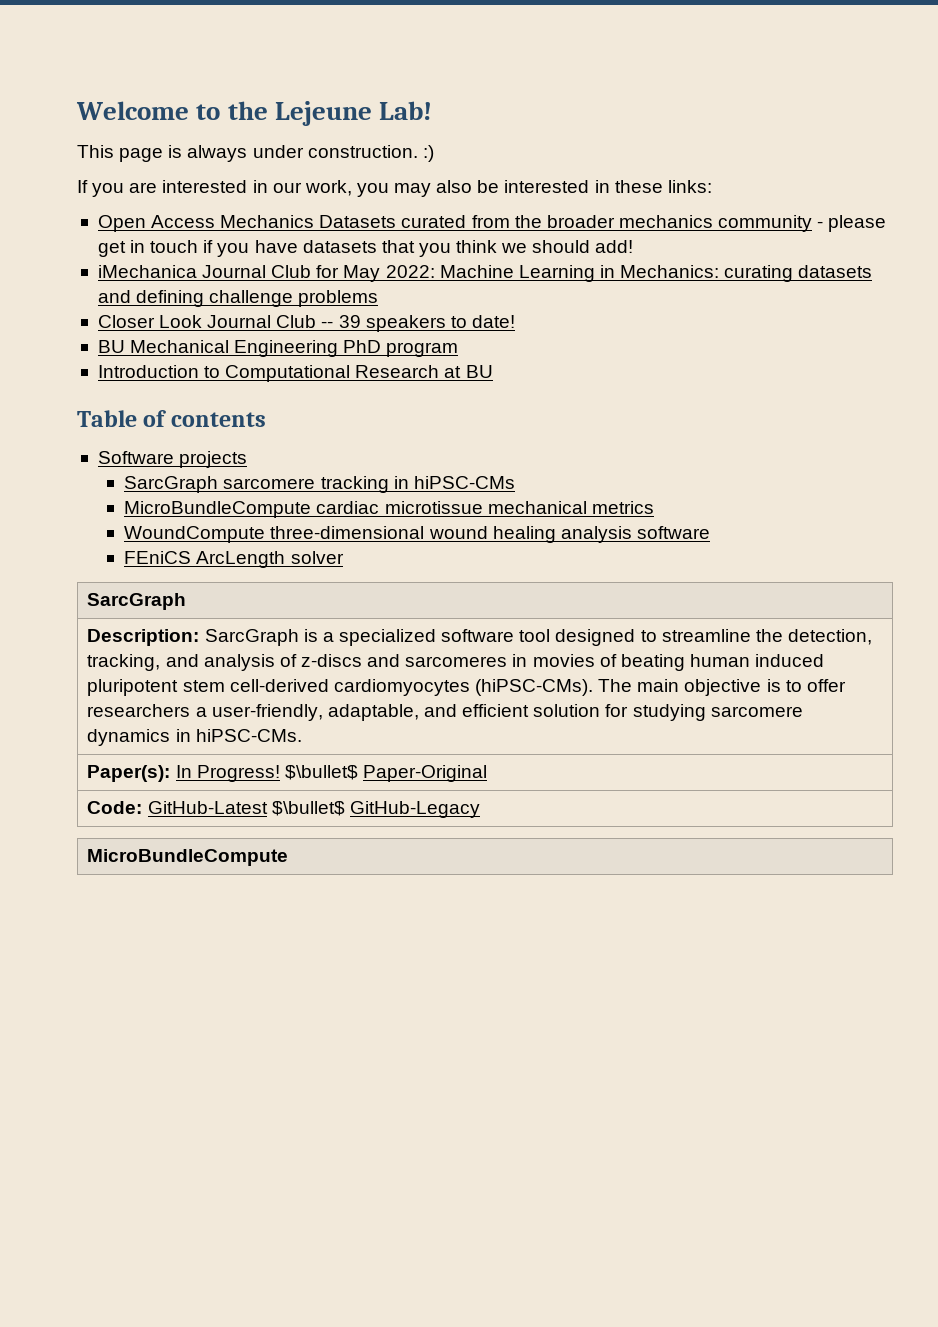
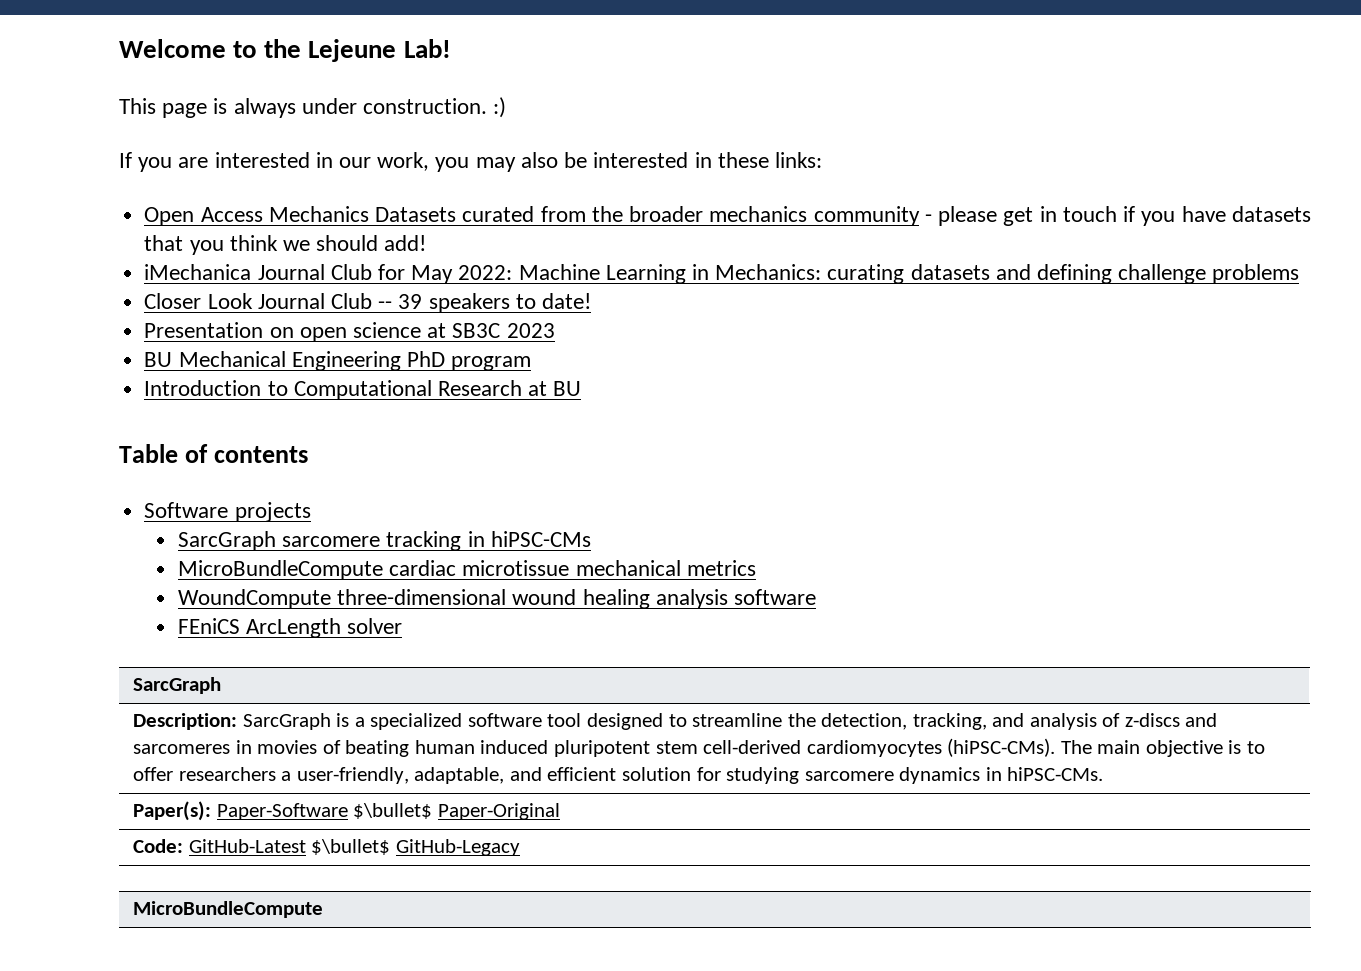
+ Presentation on open science at SB3C 2023
- Paper(s): In Progress! $\bullet$ Paper-Original
+ Paper(s): Paper-Software $\bullet$ Paper-Original

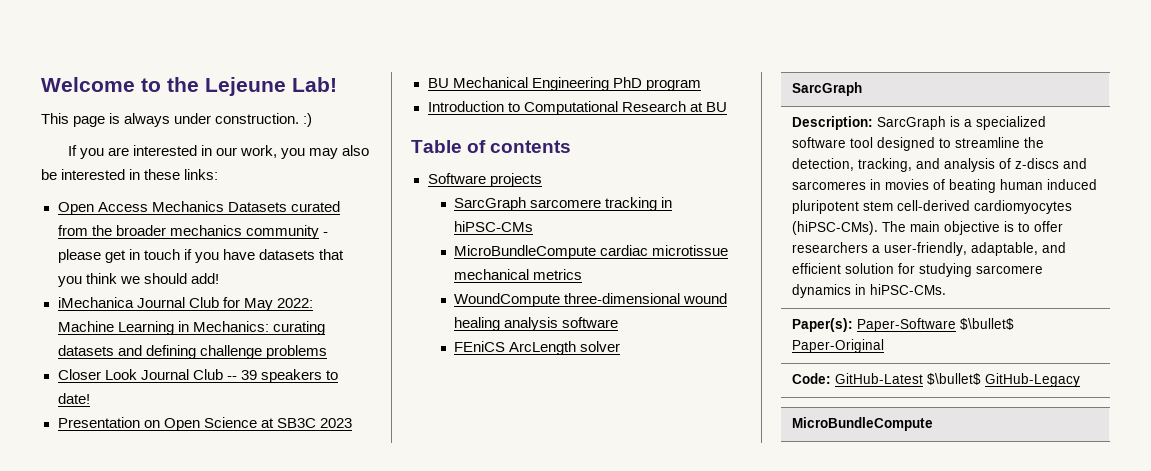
- Presentation on open science at SB3C 2023
+ Presentation on Open Science at SB3C 2023

